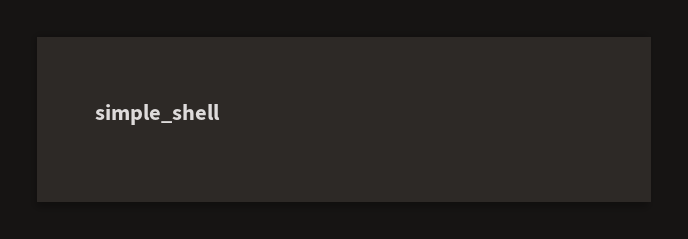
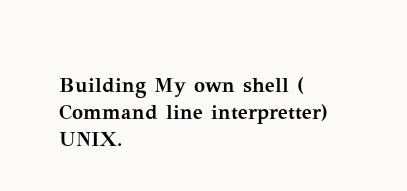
- simple_shell
+ Building My own shell ( Command line interpretter) UNIX.

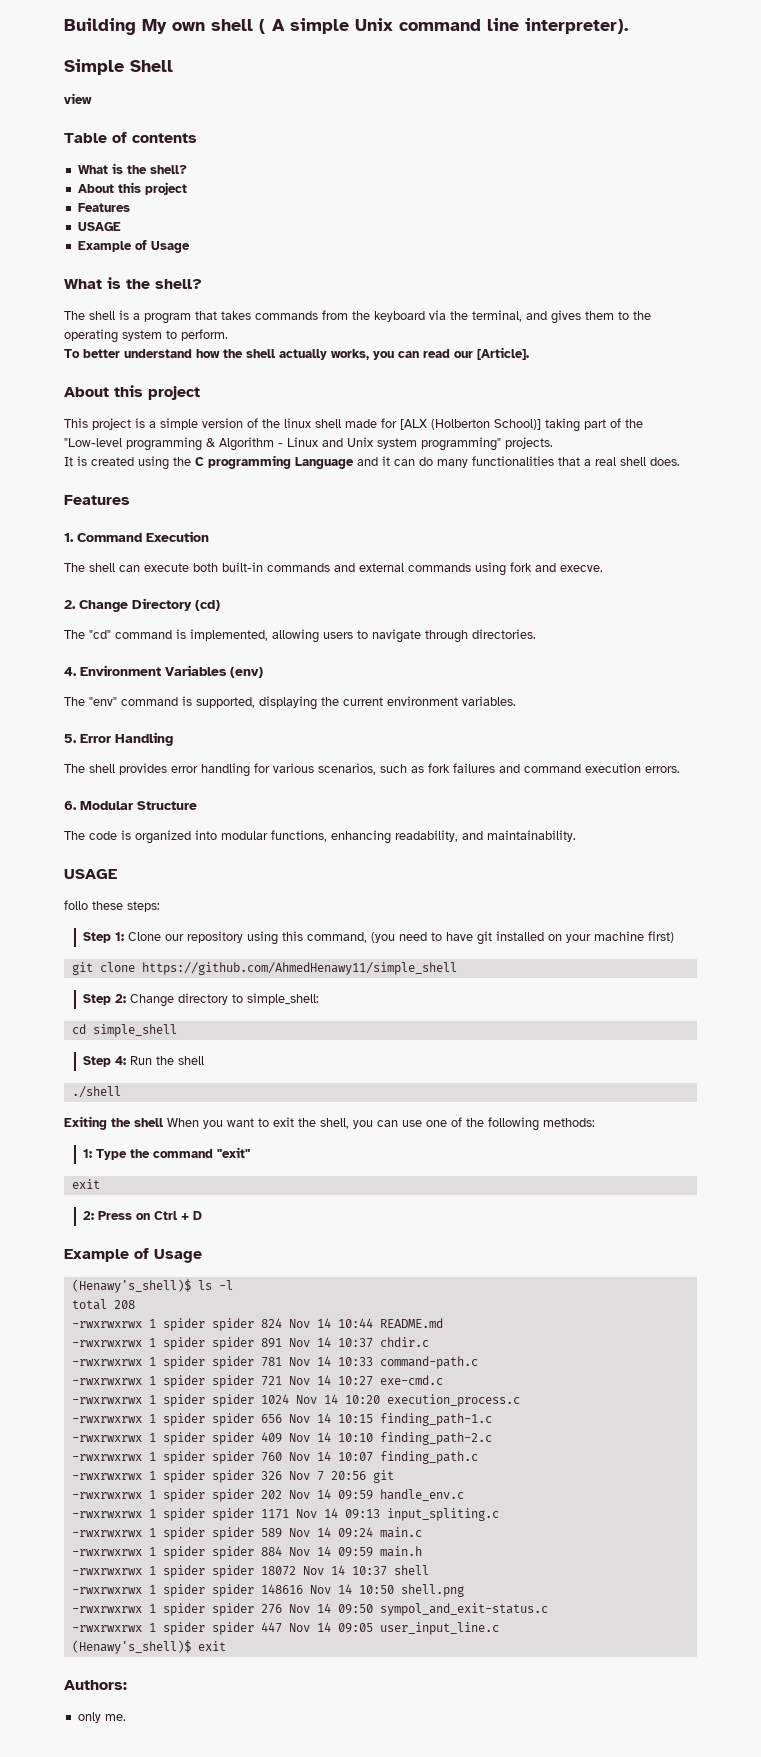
- Building My own shell ( Command line interpretter) UNIX.
+ Building My own shell ( A simple Unix command line interpreter).
+ Simple Shell
+ view
+ Table of contents
+ What is the shell?
+ About this project
+ Features
+ USAGE
+ Example of Usage
+ What is the shell?
+ The shell is a program that takes commands from the keyboard via the terminal, and gives them to the operating system to perform.
+ To better understand how the shell actually works, you can read our [Article].
+ About this project
+ This project is a simple version of the linux shell made for [ALX (Holberton School)] taking part of the "Low-level programming & Algorithm - Linux and Unix system programming" projects.
+ It is created using the C programming Language and it can do many functionalities that a real shell does.
+ Features
+ 1. Command Execution
+ The shell can execute both built-in commands and external commands using fork and execve.
+ 2. Change Directory (cd)
+ The "cd" command is implemented, allowing users to navigate through directories.
+ 4. Environment Variables (env)
+ The "env" command is supported, displaying the current environment variables.
+ 5. Error Handling
+ The shell provides error handling for various scenarios, such as fork failures and command execution errors.
+ 6. Modular Structure
+ The code is organized into modular functions, enhancing readability, and maintainability.
+ USAGE
+ follo these steps:
+ Step 1: Clone our repository using this command, (you need to have git installed on your machine first)
+ git clone https://github.com/AhmedHenawy11/simple_shell
+ Step 2: Change directory to simple_shell:
+ cd simple_shell
+ Step 4: Run the shell
+ ./shell
+ Exiting the shell When you want to exit the shell, you can use one of the following methods:
+ 1: Type the command "exit"
+ exit
+ 2: Press on Ctrl + D
+ Example of Usage
+ (Henawy's_shell)$ ls -l
+ total 208
+ -rwxrwxrwx 1 spider spider 824 Nov 14 10:44 README.md
+ -rwxrwxrwx 1 spider spider 891 Nov 14 10:37 chdir.c
+ -rwxrwxrwx 1 spider spider 781 Nov 14 10:33 command-path.c
+ -rwxrwxrwx 1 spider spider 721 Nov 14 10:27 exe-cmd.c
+ -rwxrwxrwx 1 spider spider 1024 Nov 14 10:20 execution_process.c
+ -rwxrwxrwx 1 spider spider 656 Nov 14 10:15 finding_path-1.c
+ -rwxrwxrwx 1 spider spider 409 Nov 14 10:10 finding_path-2.c
+ -rwxrwxrwx 1 spider spider 760 Nov 14 10:07 finding_path.c
+ -rwxrwxrwx 1 spider spider 326 Nov 7 20:56 git
+ -rwxrwxrwx 1 spider spider 202 Nov 14 09:59 handle_env.c
+ -rwxrwxrwx 1 spider spider 1171 Nov 14 09:13 input_spliting.c
+ -rwxrwxrwx 1 spider spider 589 Nov 14 09:24 main.c
+ -rwxrwxrwx 1 spider spider 884 Nov 14 09:59 main.h
+ -rwxrwxrwx 1 spider spider 18072 Nov 14 10:37 shell
+ -rwxrwxrwx 1 spider spider 148616 Nov 14 10:50 shell.png
+ -rwxrwxrwx 1 spider spider 276 Nov 14 09:50 sympol_and_exit-status.c
+ -rwxrwxrwx 1 spider spider 447 Nov 14 09:05 user_input_line.c
+ (Henawy's_shell)$ exit
+ Authors:
+ only me.

